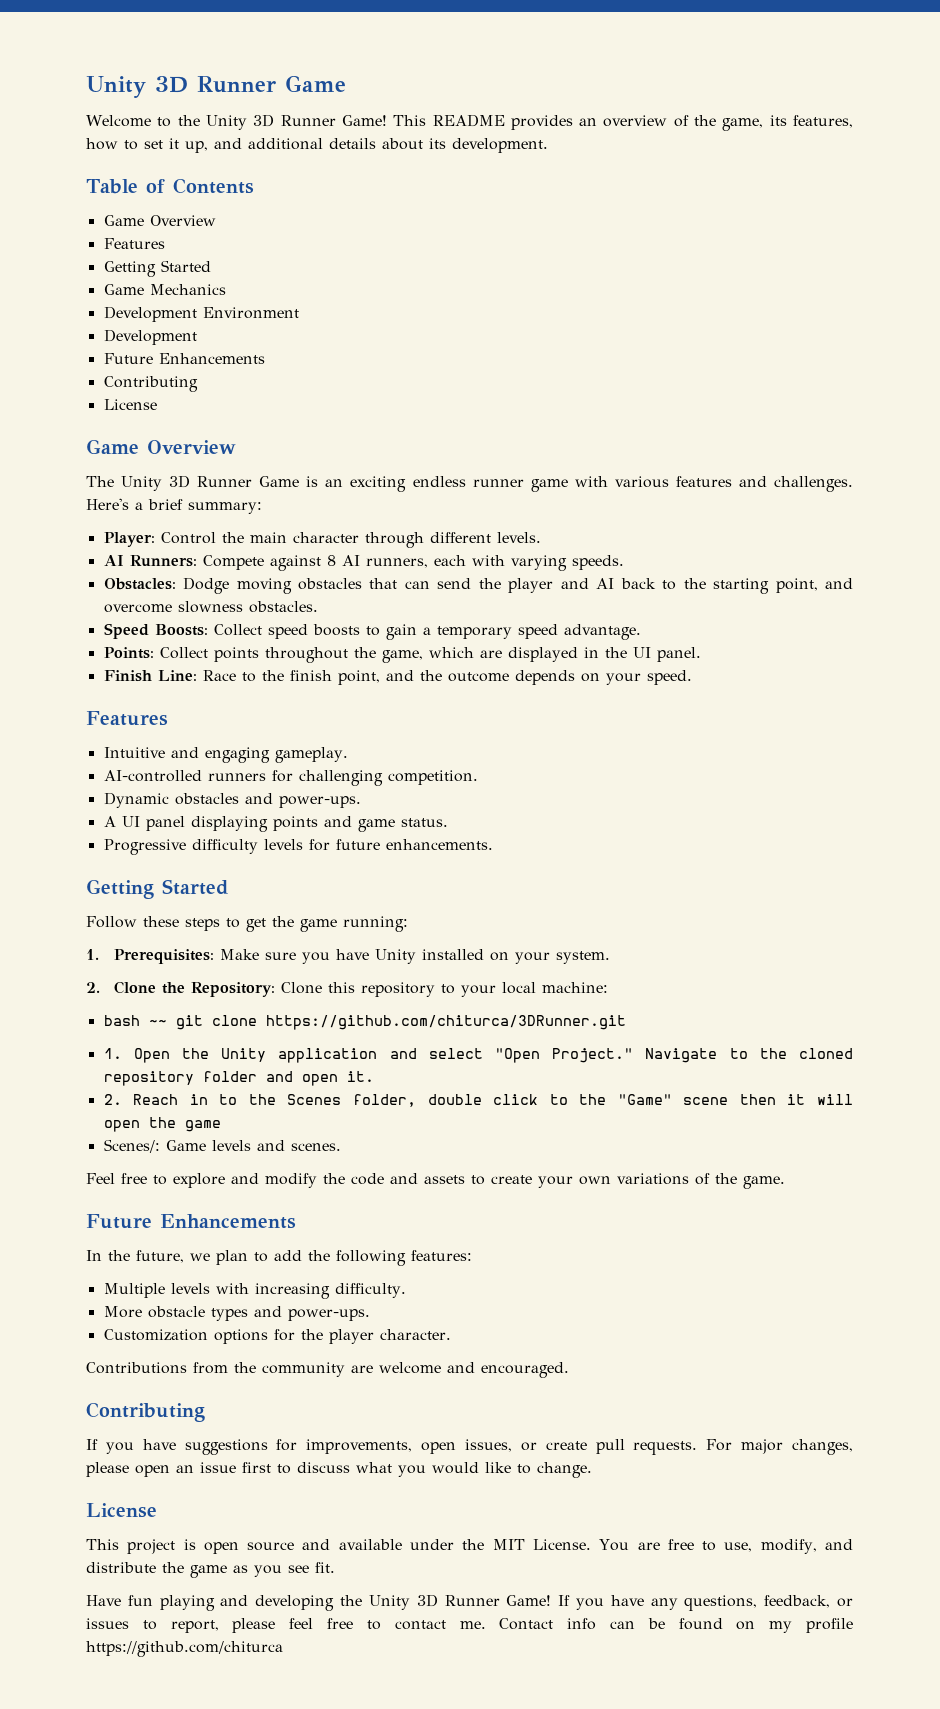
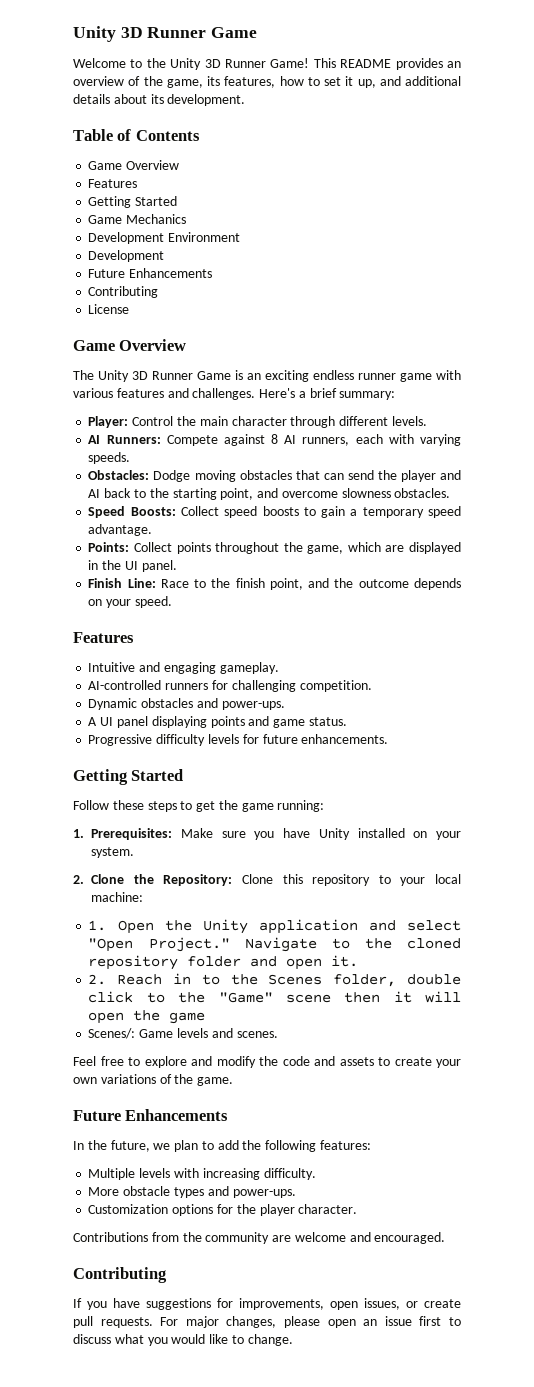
- bash ~~ git clone https://github.com/chiturca/3DRunner.git
  For major changes, please open an issue first to discuss what you would like to change.
- License
- This project is open source and available under the MIT License. You are free to use, modify, and distribute the game as you see fit.
- Have fun playing and developing the Unity 3D Runner Game! If you have any questions, feedback, or issues to report, please feel free to contact me. Contact info can be found on my profile https://github.com/chiturca

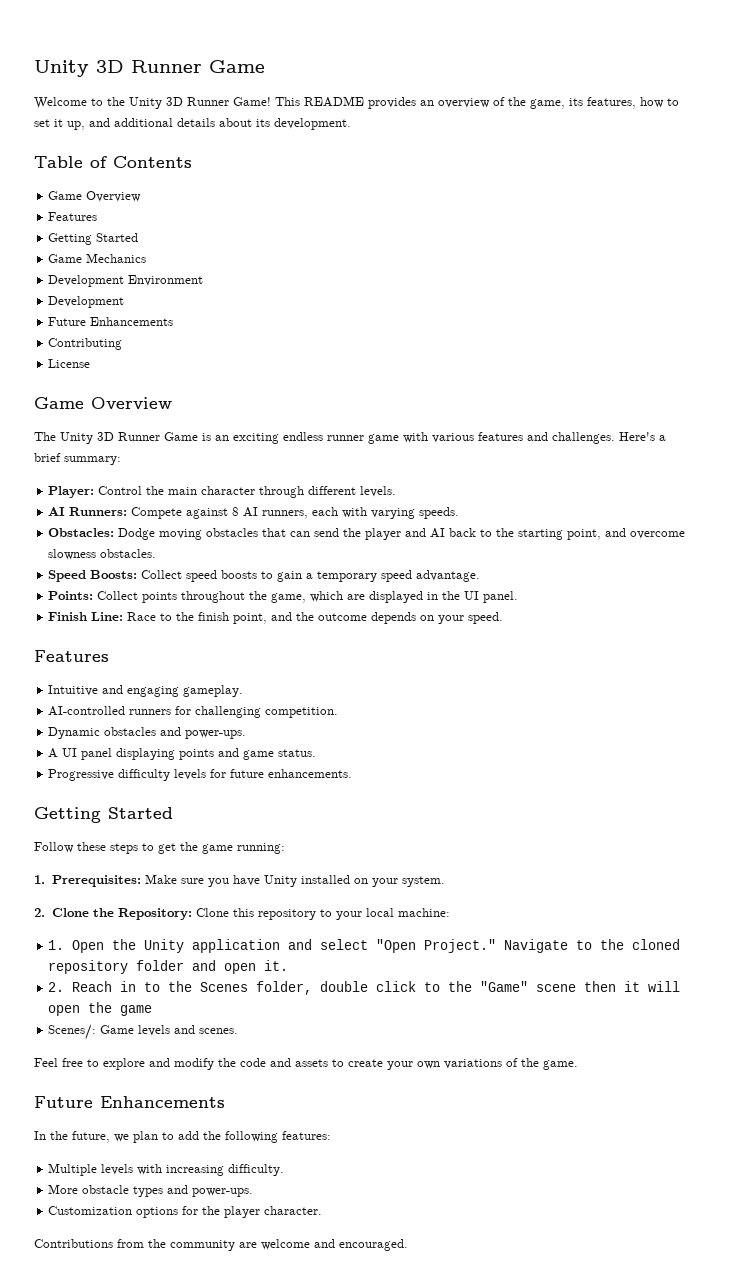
  Contributions from the community are welcome and encouraged.
- Contributing
- If you have suggestions for improvements, open issues, or create pull requests. For major changes, please open an issue first to discuss what you would like to change.

